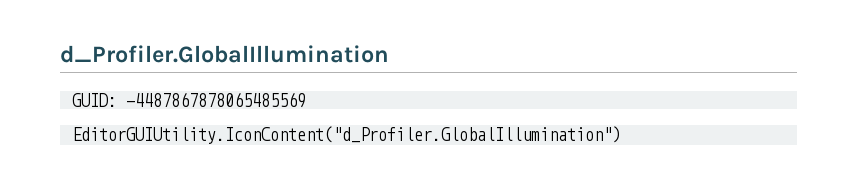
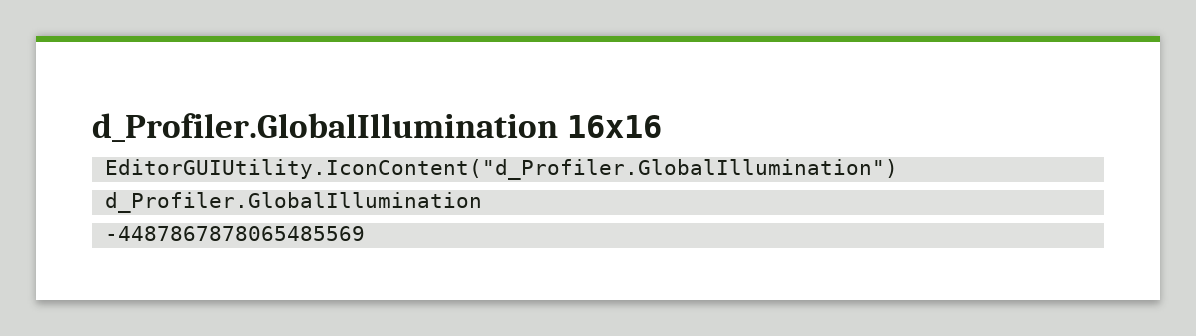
+ d_Profiler.GlobalIllumination 16x16
+ EditorGUIUtility.IconContent("d_Profiler.GlobalIllumination")
  d_Profiler.GlobalIllumination
- GUID: -4487867878065485569
+ -4487867878065485569
- EditorGUIUtility.IconContent("d_Profiler.GlobalIllumination")

